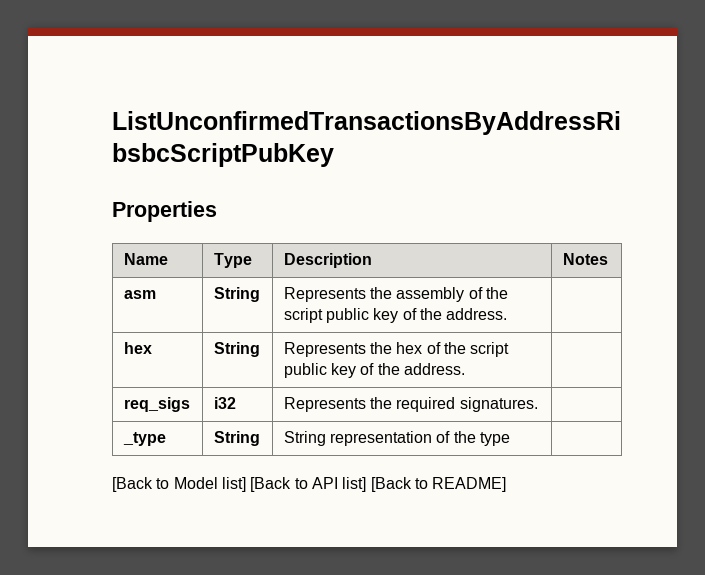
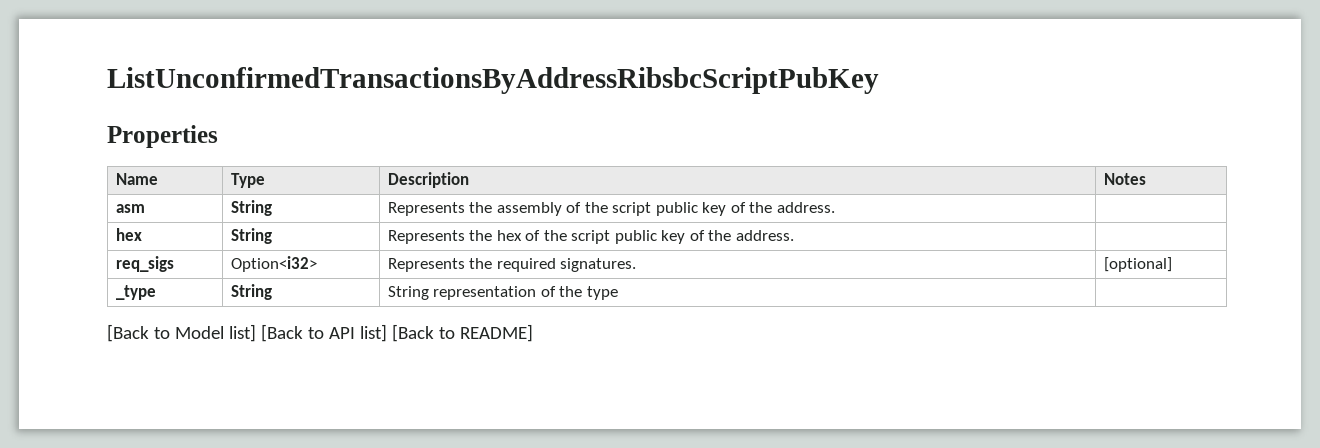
- req_sigs | i32 | Represents the required signatures. |
+ req_sigs | Option<i32> | Represents the required signatures. | [optional]

